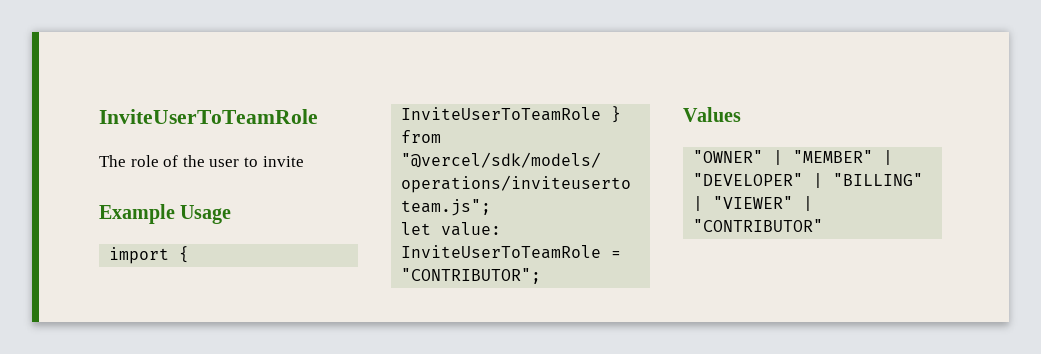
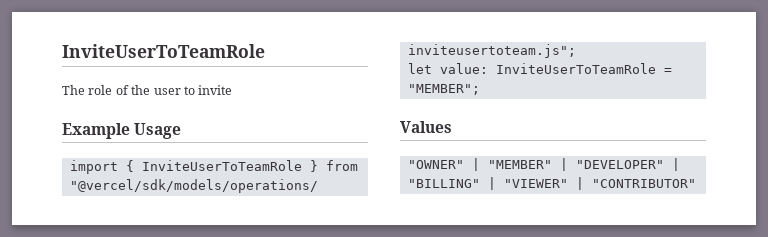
- let value: InviteUserToTeamRole = "CONTRIBUTOR";
+ let value: InviteUserToTeamRole = "MEMBER";

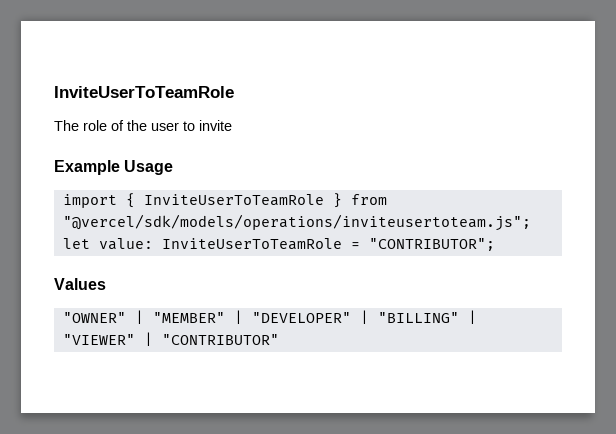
- let value: InviteUserToTeamRole = "MEMBER";
+ let value: InviteUserToTeamRole = "CONTRIBUTOR";

